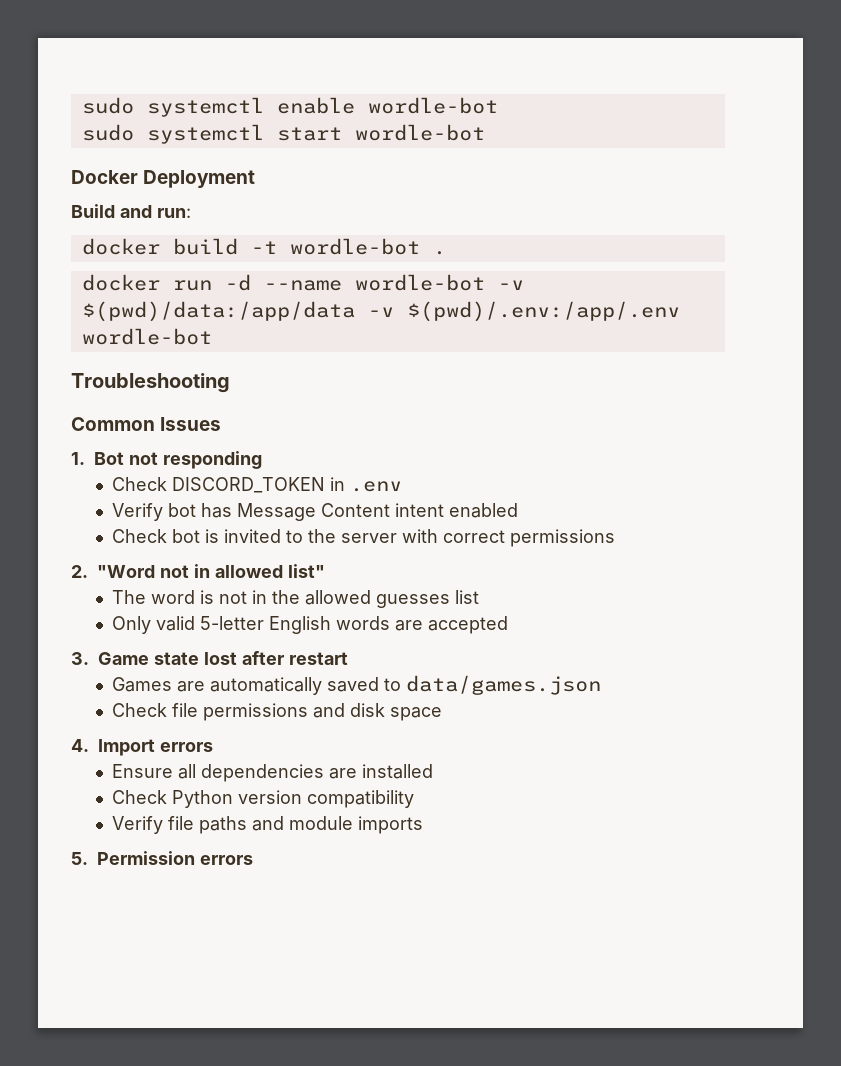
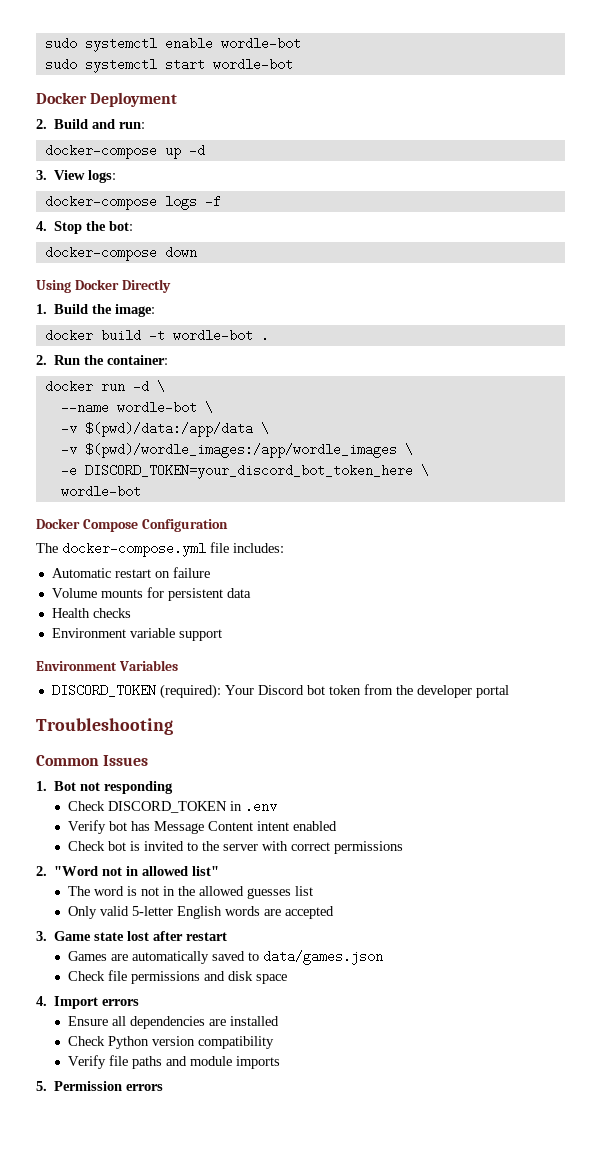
- Build and run:
+ 2. Build and run:
+ docker-compose up -d
+ 3. View logs:
+ docker-compose logs -f
+ 4. Stop the bot:
+ docker-compose down
+ Using Docker Directly
+ 1. Build the image:
+ 2. Run the container:
- docker run -d --name wordle-bot -v $(pwd)/data:/app/data -v $(pwd)/.env:/app/.env wordle-bot
+ docker run -d \
+ --name wordle-bot \
+ -v $(pwd)/data:/app/data \
+ -v $(pwd)/wordle_images:/app/wordle_images \
+ -e DISCORD_TOKEN=your_discord_bot_token_here \
+ wordle-bot
+ Docker Compose Configuration
+ The docker-compose.yml file includes:
+ Automatic restart on failure
+ Volume mounts for persistent data
+ Health checks
+ Environment variable support
+ Environment Variables
+ DISCORD_TOKEN (required): Your Discord bot token from the developer portal

